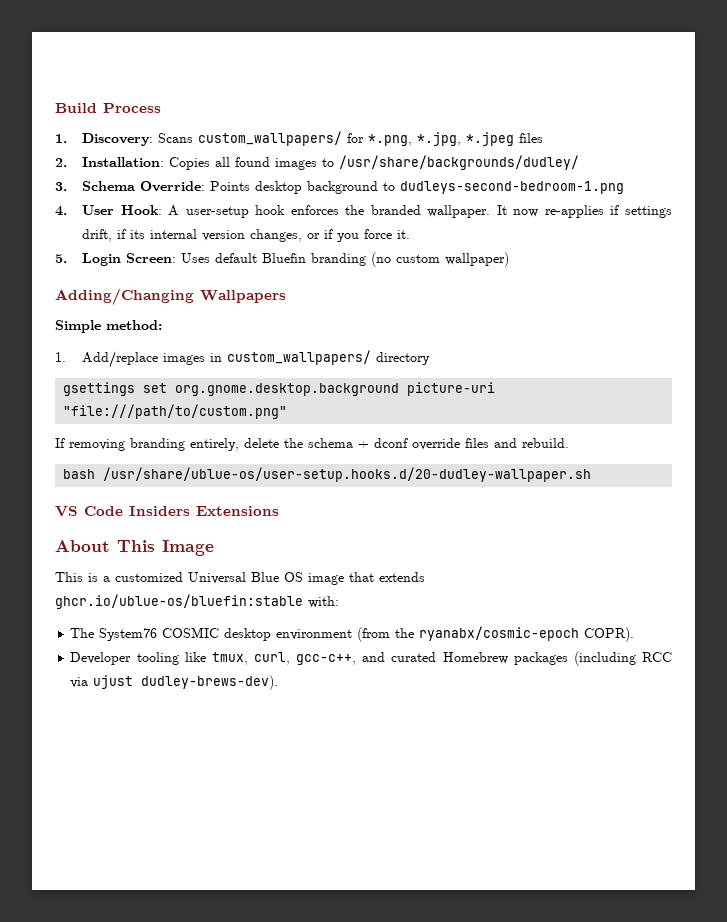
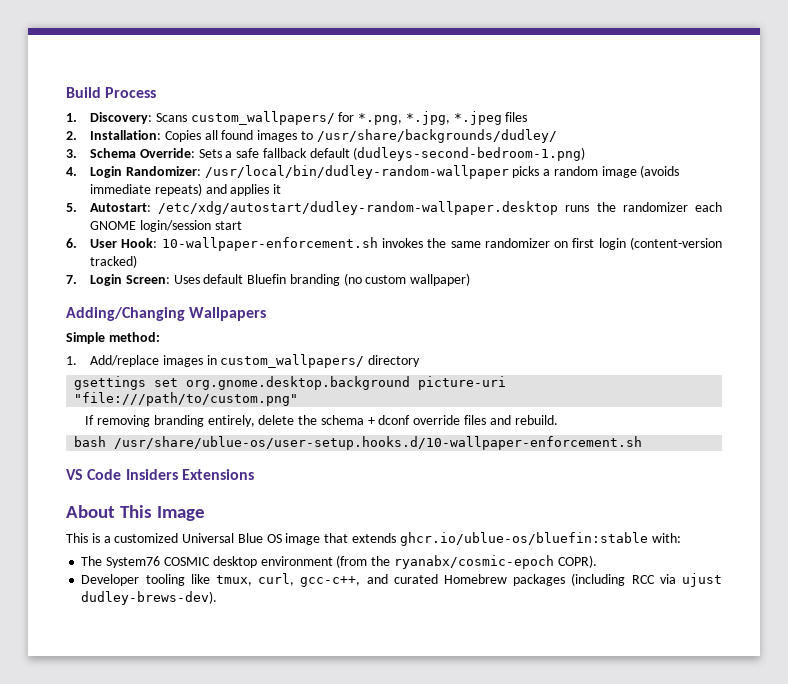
- 3. Schema Override: Points desktop background to dudleys-second-bedroom-1.png
- 4. User Hook: A user-setup hook enforces the branded wallpaper. It now re-applies if settings drift, if its internal version changes, or if you force it.
- 5. Login Screen: Uses default Bluefin branding (no custom wallpaper)
+ 3. Schema Override: Sets a safe fallback default (dudleys-second-bedroom-1.png)
+ 4. Login Randomizer: /usr/local/bin/dudley-random-wallpaper picks a random image (avoids immediate repeats) and applies it
+ 5. Autostart: /etc/xdg/autostart/dudley-random-wallpaper.desktop runs the randomizer each GNOME login/session start
+ 6. User Hook: 10-wallpaper-enforcement.sh invokes the same randomizer on first login (content-version tracked)
+ 7. Login Screen: Uses default Bluefin branding (no custom wallpaper)
- bash /usr/share/ublue-os/user-setup.hooks.d/20-dudley-wallpaper.sh
+ bash /usr/share/ublue-os/user-setup.hooks.d/10-wallpaper-enforcement.sh

